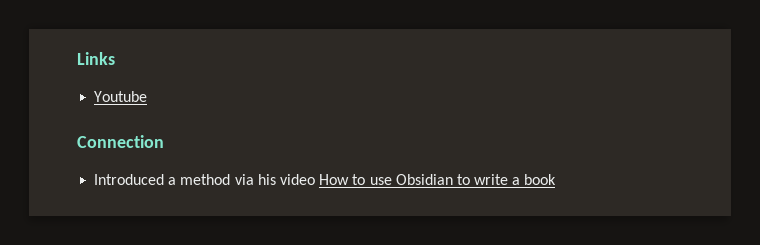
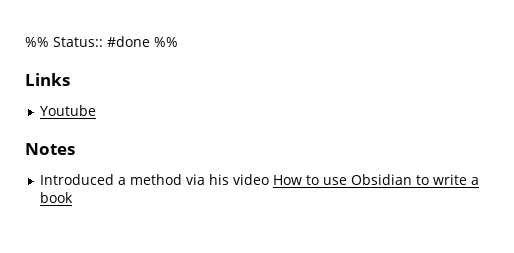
+ %% Status:: #done %%
- Connection
+ Notes

